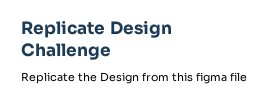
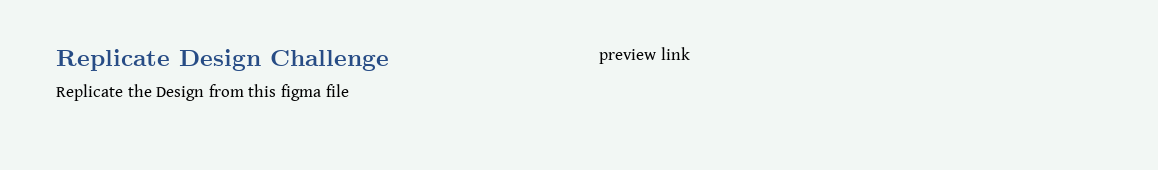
+ preview link

